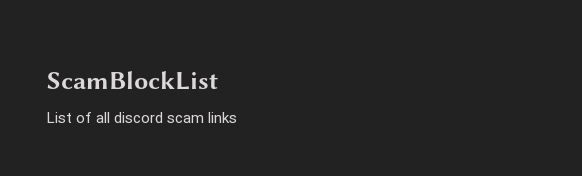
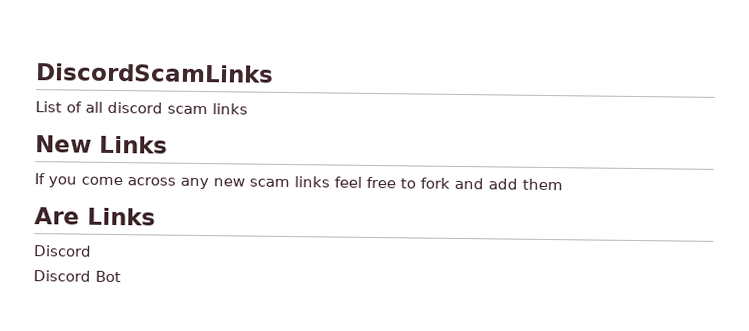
- ScamBlockList
+ DiscordScamLinks
+ New Links
+ If you come across any new scam links feel free to fork and add them
+ Are Links
+ Discord
+ Discord Bot

